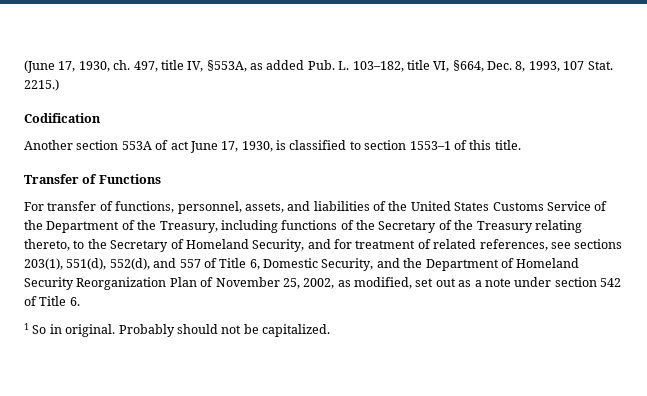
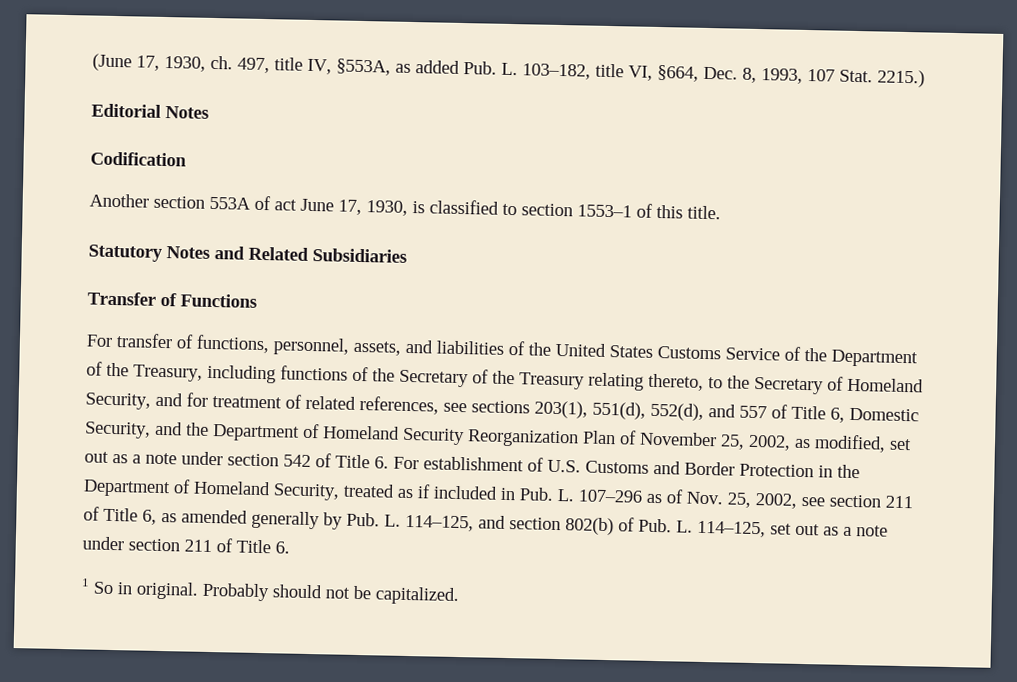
+ Editorial Notes
+ Statutory Notes and Related Subsidiaries
- For transfer of functions, personnel, assets, and liabilities of the United States Customs Service of the Department of the Treasury, including functions of the Secretary of the Treasury relating thereto, to the Secretary of Homeland Security, and for treatment of related references, see sections 203(1), 551(d), 552(d), and 557 of Title 6, Domestic Security, and the Department of Homeland Security Reorganization Plan of November 25, 2002, as modified, set out as a note under section 542 of Title 6.
+ For transfer of functions, personnel, assets, and liabilities of the United States Customs Service of the Department of the Treasury, including functions of the Secretary of the Treasury relating thereto, to the Secretary of Homeland Security, and for treatment of related references, see sections 203(1), 551(d), 552(d), and 557 of Title 6, Domestic Security, and the Department of Homeland Security Reorganization Plan of November 25, 2002, as modified, set out as a note under section 542 of Title 6. For establishment of U.S. Customs and Border Protection in the Department of Homeland Security, treated as if included in Pub. L. 107–296 as of Nov. 25, 2002, see section 211 of Title 6, as amended generally by Pub. L. 114–125, and section 802(b) of Pub. L. 114–125, set out as a note under section 211 of Title 6.

